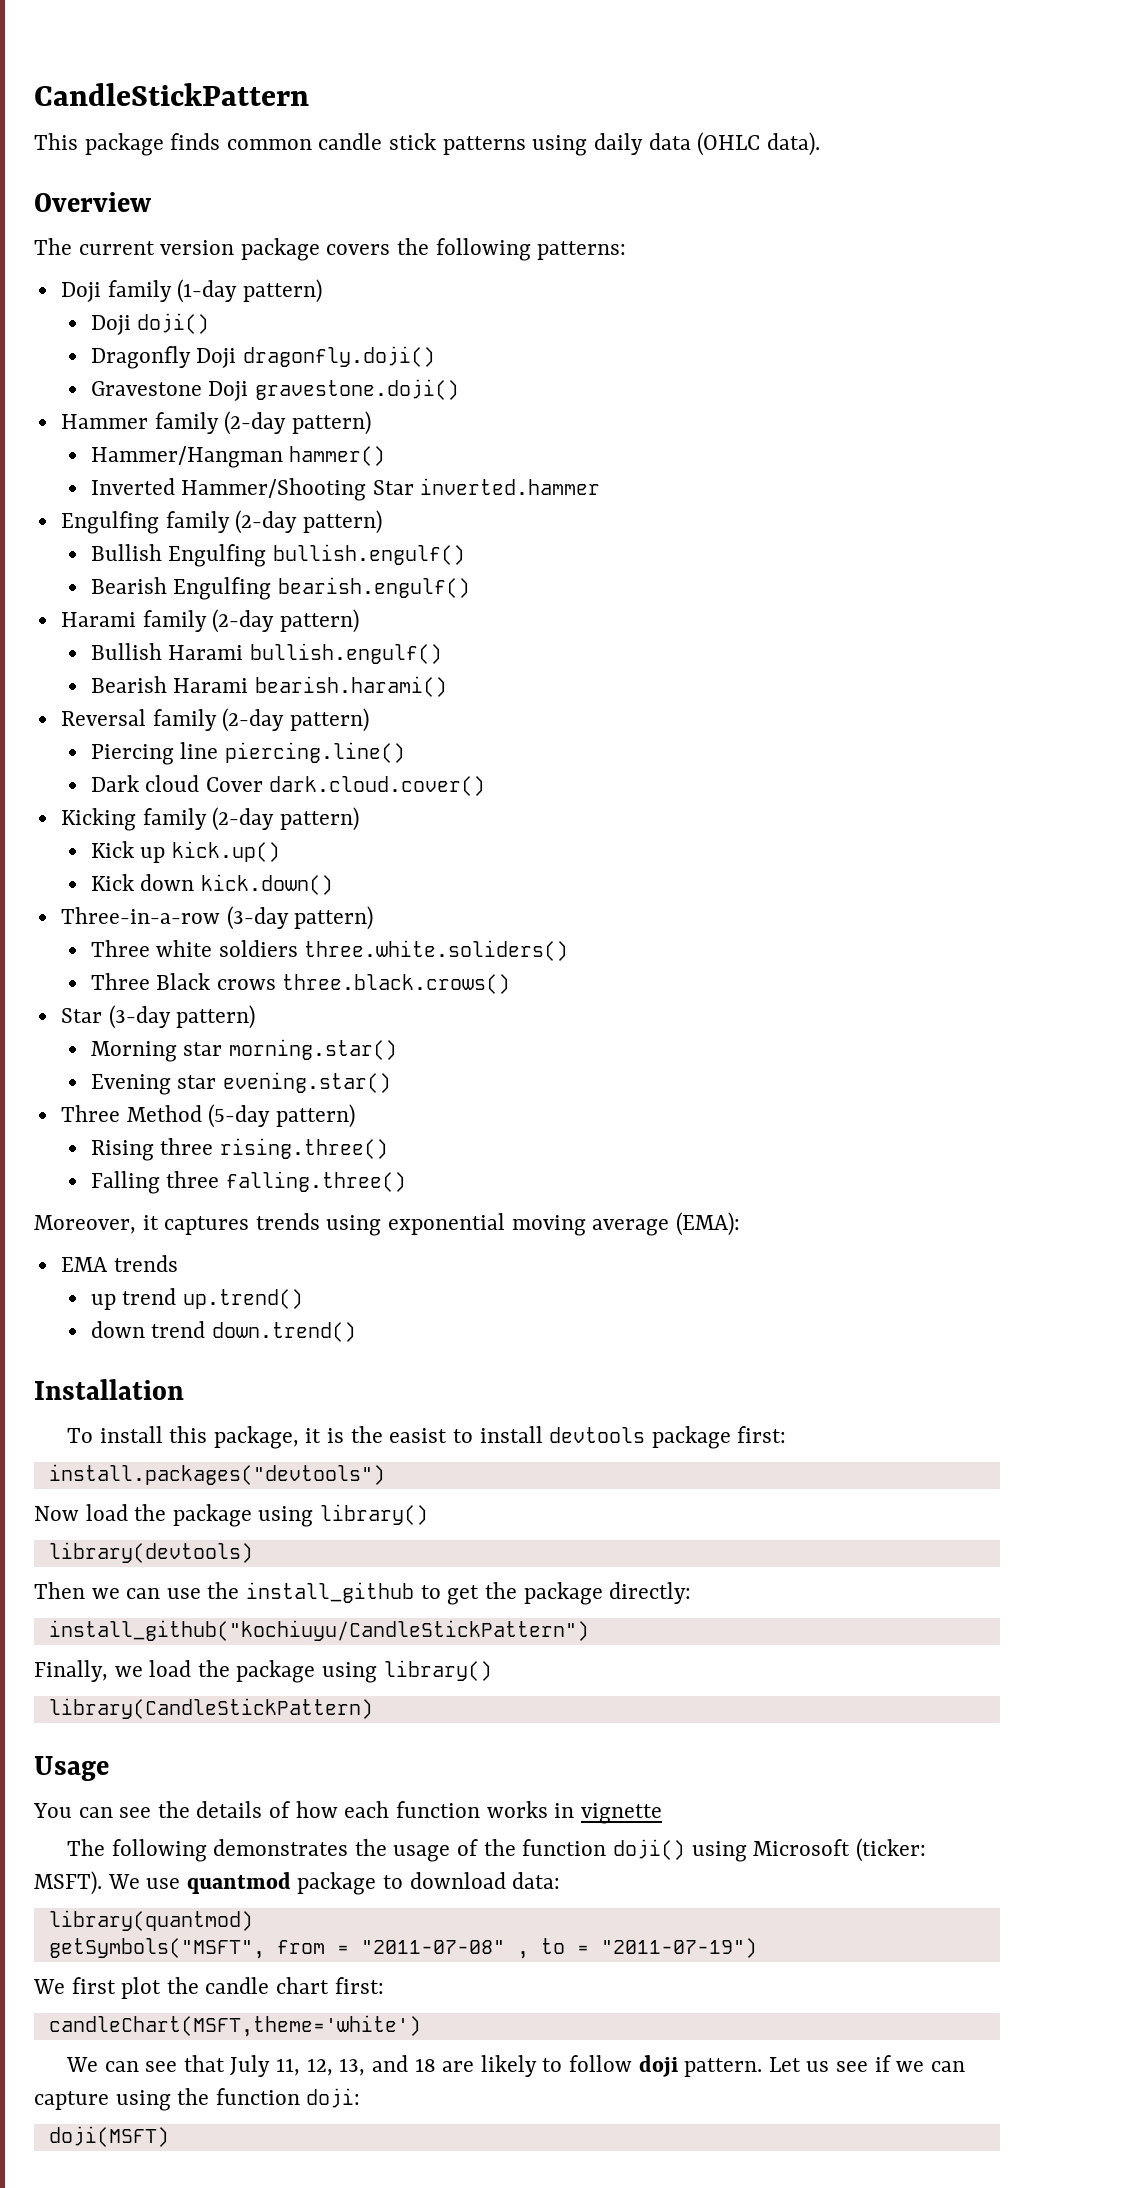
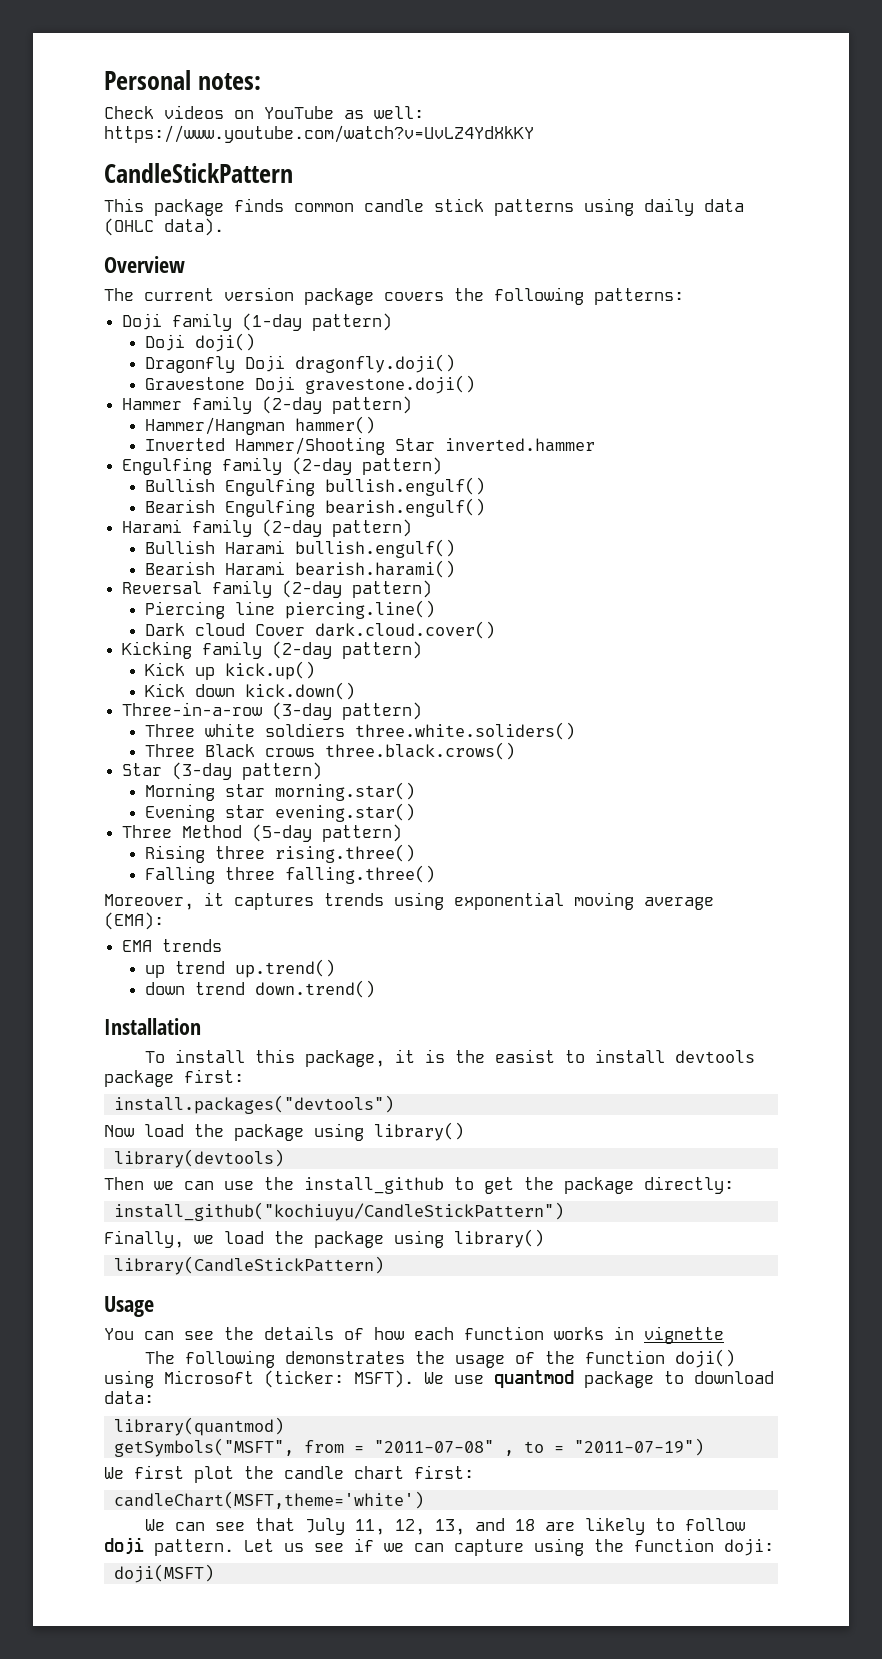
+ Personal notes:
+ Check videos on YouTube as well: https://www.youtube.com/watch?v=UvLZ4YdXkKY

